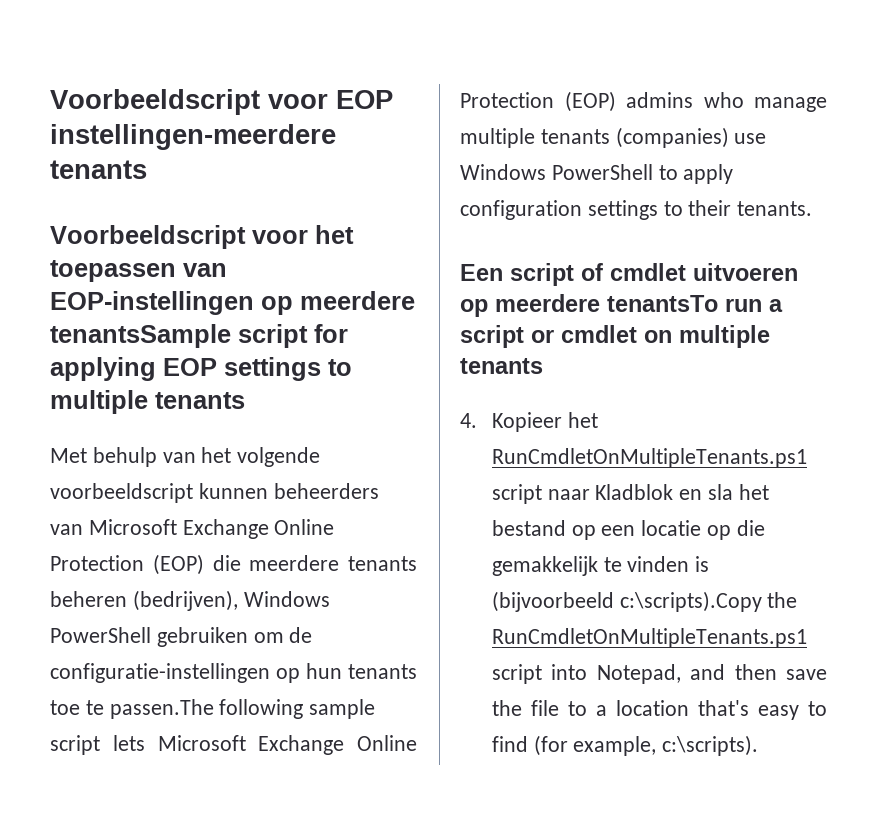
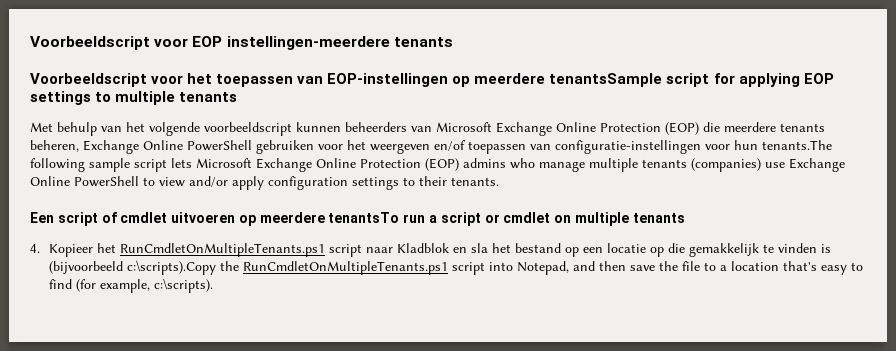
- Met behulp van het volgende voorbeeldscript kunnen beheerders van Microsoft Exchange Online Protection (EOP) die meerdere tenants beheren (bedrijven), Windows PowerShell gebruiken om de configuratie-instellingen op hun tenants toe te passen.The following sample script lets Microsoft Exchange Online Protection (EOP) admins who manage multiple tenants (companies) use Windows PowerShell to apply configuration settings to their tenants.
+ Met behulp van het volgende voorbeeldscript kunnen beheerders van Microsoft Exchange Online Protection (EOP) die meerdere tenants beheren, Exchange Online PowerShell gebruiken voor het weergeven en/of toepassen van configuratie-instellingen voor hun tenants.The following sample script lets Microsoft Exchange Online Protection (EOP) admins who manage multiple tenants (companies) use Exchange Online PowerShell to view and/or apply configuration settings to their tenants.

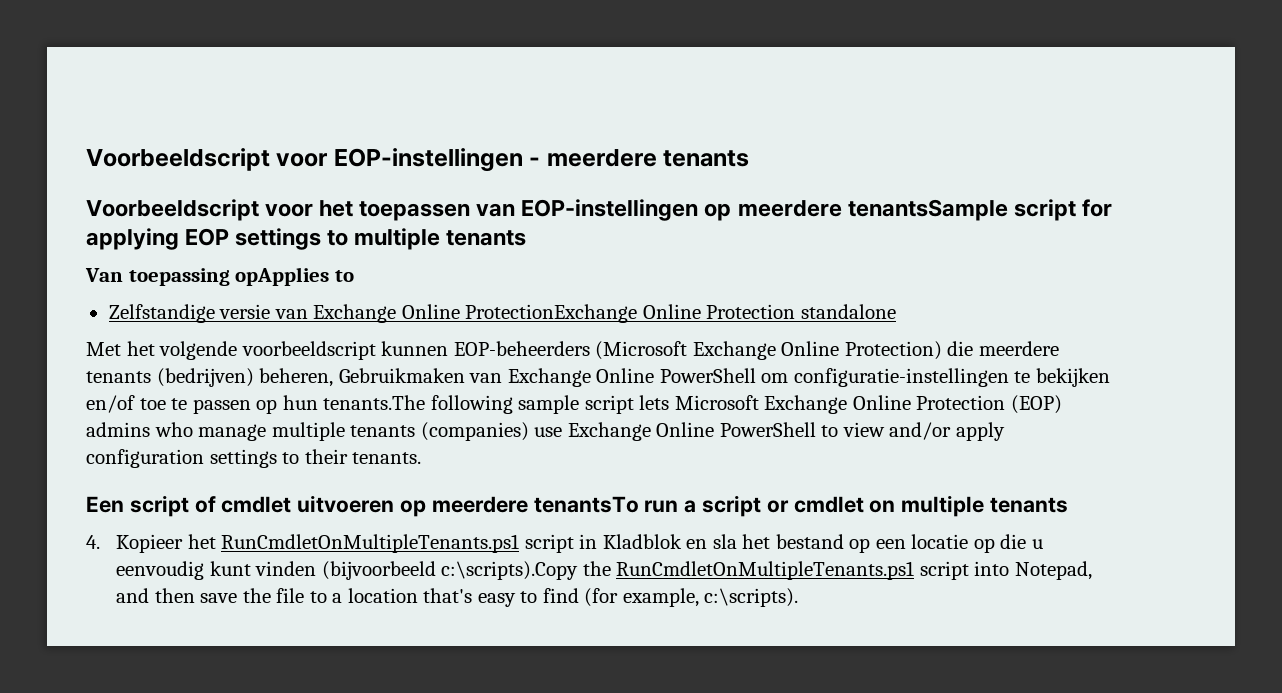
- Voorbeeldscript voor EOP instellingen-meerdere tenants
+ Voorbeeldscript voor EOP-instellingen - meerdere tenants
+ Van toepassing opApplies to
+ Zelfstandige versie van Exchange Online ProtectionExchange Online Protection standalone
- Met behulp van het volgende voorbeeldscript kunnen beheerders van Microsoft Exchange Online Protection (EOP) die meerdere tenants beheren, Exchange Online PowerShell gebruiken voor het weergeven en/of toepassen van configuratie-instellingen voor hun tenants.The following sample script lets Microsoft Exchange Online Protection (EOP) admins who manage multiple tenants (companies) use Exchange Online PowerShell to view and/or apply configuration settings to their tenants.
+ Met het volgende voorbeeldscript kunnen EOP-beheerders (Microsoft Exchange Online Protection) die meerdere tenants (bedrijven) beheren, Gebruikmaken van Exchange Online PowerShell om configuratie-instellingen te bekijken en/of toe te passen op hun tenants.The following sample script lets Microsoft Exchange Online Protection (EOP) admins who manage multiple tenants (companies) use Exchange Online PowerShell to view and/or apply configuration settings to their tenants.
- 4. Kopieer het RunCmdletOnMultipleTenants.ps1 script naar Kladblok en sla het bestand op een locatie op die gemakkelijk te vinden is (bijvoorbeeld c:\scripts).Copy the RunCmdletOnMultipleTenants.ps1 script into Notepad, and then save the file to a location that's easy to find (for example, c:\scripts).
+ 4. Kopieer het RunCmdletOnMultipleTenants.ps1 script in Kladblok en sla het bestand op een locatie op die u eenvoudig kunt vinden (bijvoorbeeld c:\scripts).Copy the RunCmdletOnMultipleTenants.ps1 script into Notepad, and then save the file to a location that's easy to find (for example, c:\scripts).

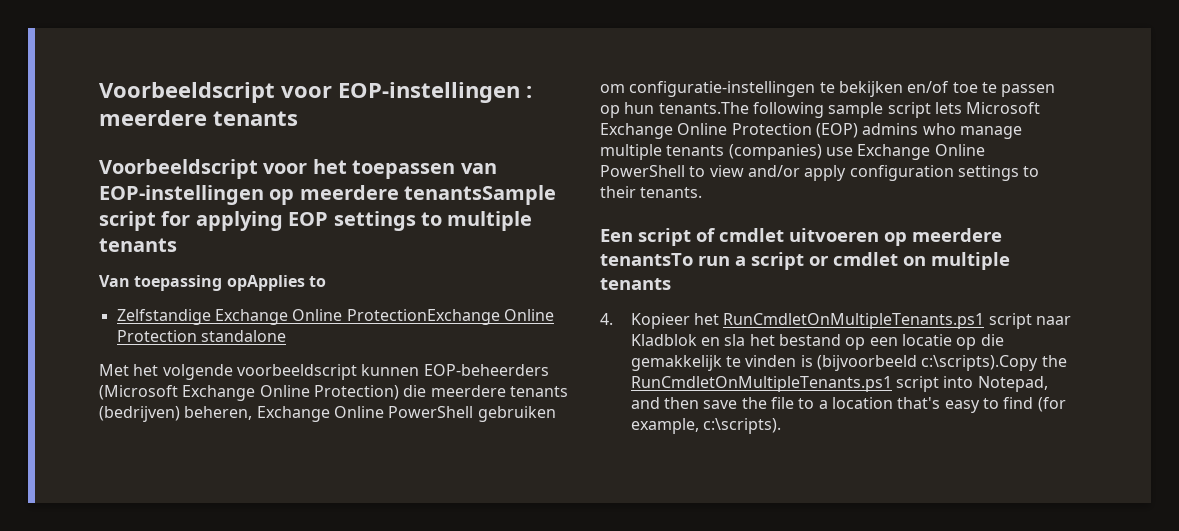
- Voorbeeldscript voor EOP-instellingen - meerdere tenants
+ Voorbeeldscript voor EOP-instellingen : meerdere tenants
- Zelfstandige versie van Exchange Online ProtectionExchange Online Protection standalone
+ Zelfstandige Exchange Online ProtectionExchange Online Protection standalone
- Met het volgende voorbeeldscript kunnen EOP-beheerders (Microsoft Exchange Online Protection) die meerdere tenants (bedrijven) beheren, Gebruikmaken van Exchange Online PowerShell om configuratie-instellingen te bekijken en/of toe te passen op hun tenants.The following sample script lets Microsoft Exchange Online Protection (EOP) admins who manage multiple tenants (companies) use Exchange Online PowerShell to view and/or apply configuration settings to their tenants.
+ Met het volgende voorbeeldscript kunnen EOP-beheerders (Microsoft Exchange Online Protection) die meerdere tenants (bedrijven) beheren, Exchange Online PowerShell gebruiken om configuratie-instellingen te bekijken en/of toe te passen op hun tenants.The following sample script lets Microsoft Exchange Online Protection (EOP) admins who manage multiple tenants (companies) use Exchange Online PowerShell to view and/or apply configuration settings to their tenants.
- 4. Kopieer het RunCmdletOnMultipleTenants.ps1 script in Kladblok en sla het bestand op een locatie op die u eenvoudig kunt vinden (bijvoorbeeld c:\scripts).Copy the RunCmdletOnMultipleTenants.ps1 script into Notepad, and then save the file to a location that's easy to find (for example, c:\scripts).
+ 4. Kopieer het RunCmdletOnMultipleTenants.ps1 script naar Kladblok en sla het bestand op een locatie op die gemakkelijk te vinden is (bijvoorbeeld c:\scripts).Copy the RunCmdletOnMultipleTenants.ps1 script into Notepad, and then save the file to a location that's easy to find (for example, c:\scripts).

